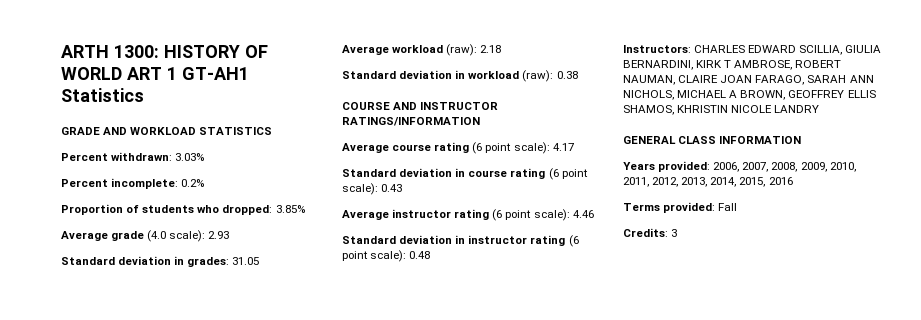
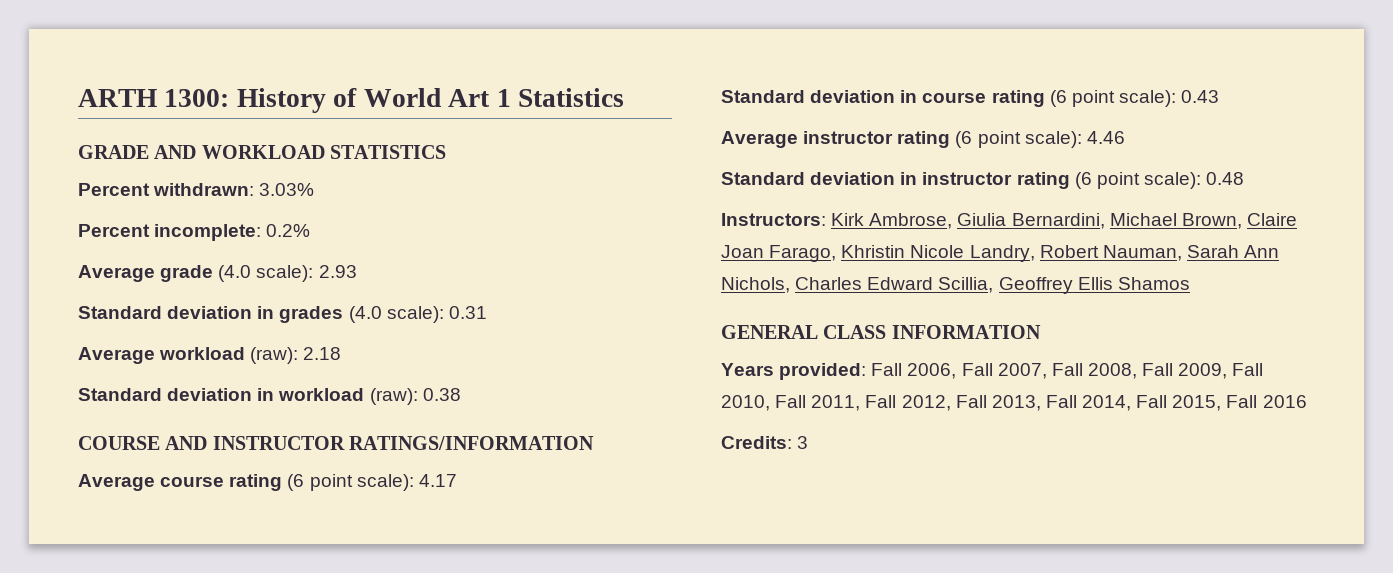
- ARTH 1300: HISTORY OF WORLD ART 1 GT-AH1 Statistics
+ ARTH 1300: History of World Art 1 Statistics
- Proportion of students who dropped: 3.85%
- Standard deviation in grades: 31.05
+ Standard deviation in grades (4.0 scale): 0.31
- Instructors: CHARLES EDWARD SCILLIA, GIULIA BERNARDINI, KIRK T AMBROSE, ROBERT NAUMAN, CLAIRE JOAN FARAGO, SARAH ANN NICHOLS, MICHAEL A BROWN, GEOFFREY ELLIS SHAMOS, KHRISTIN NICOLE LANDRY
+ Instructors: Kirk Ambrose, Giulia Bernardini, Michael Brown, Claire Joan Farago, Khristin Nicole Landry, Robert Nauman, Sarah Ann Nichols, Charles Edward Scillia, Geoffrey Ellis Shamos
- Years provided: 2006, 2007, 2008, 2009, 2010, 2011, 2012, 2013, 2014, 2015, 2016
- Terms provided: Fall
+ Years provided: Fall 2006, Fall 2007, Fall 2008, Fall 2009, Fall 2010, Fall 2011, Fall 2012, Fall 2013, Fall 2014, Fall 2015, Fall 2016

